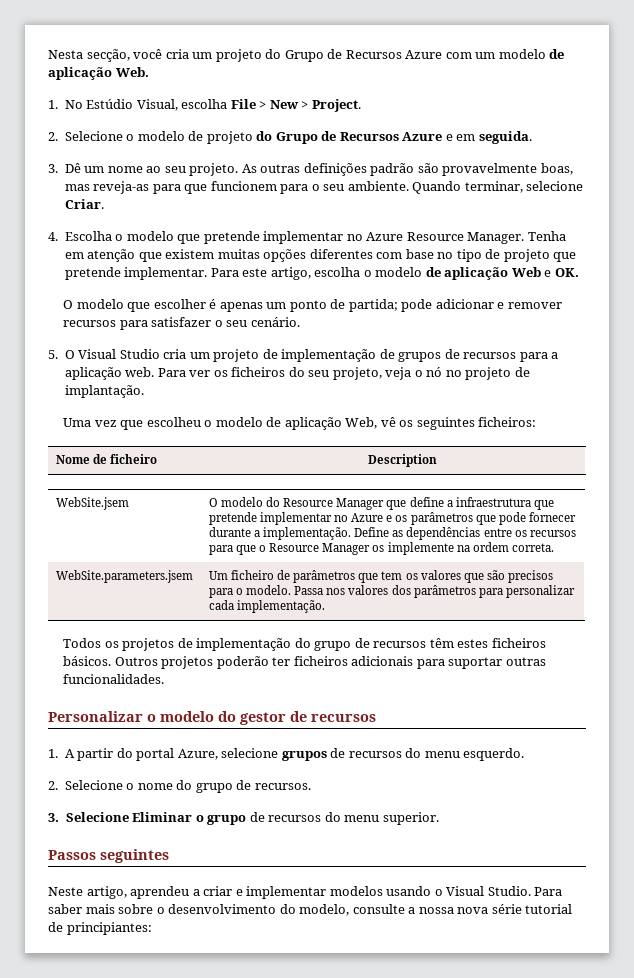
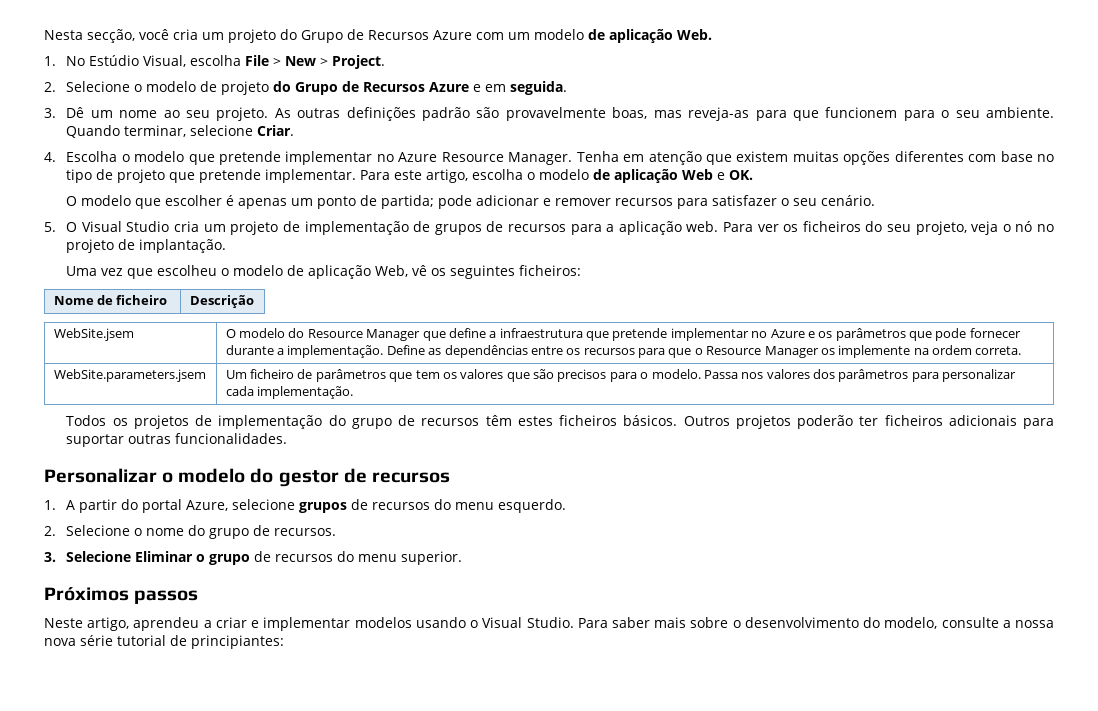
- Nome de ficheiro | Description
+ Nome de ficheiro | Descrição
- Passos seguintes
+ Próximos passos

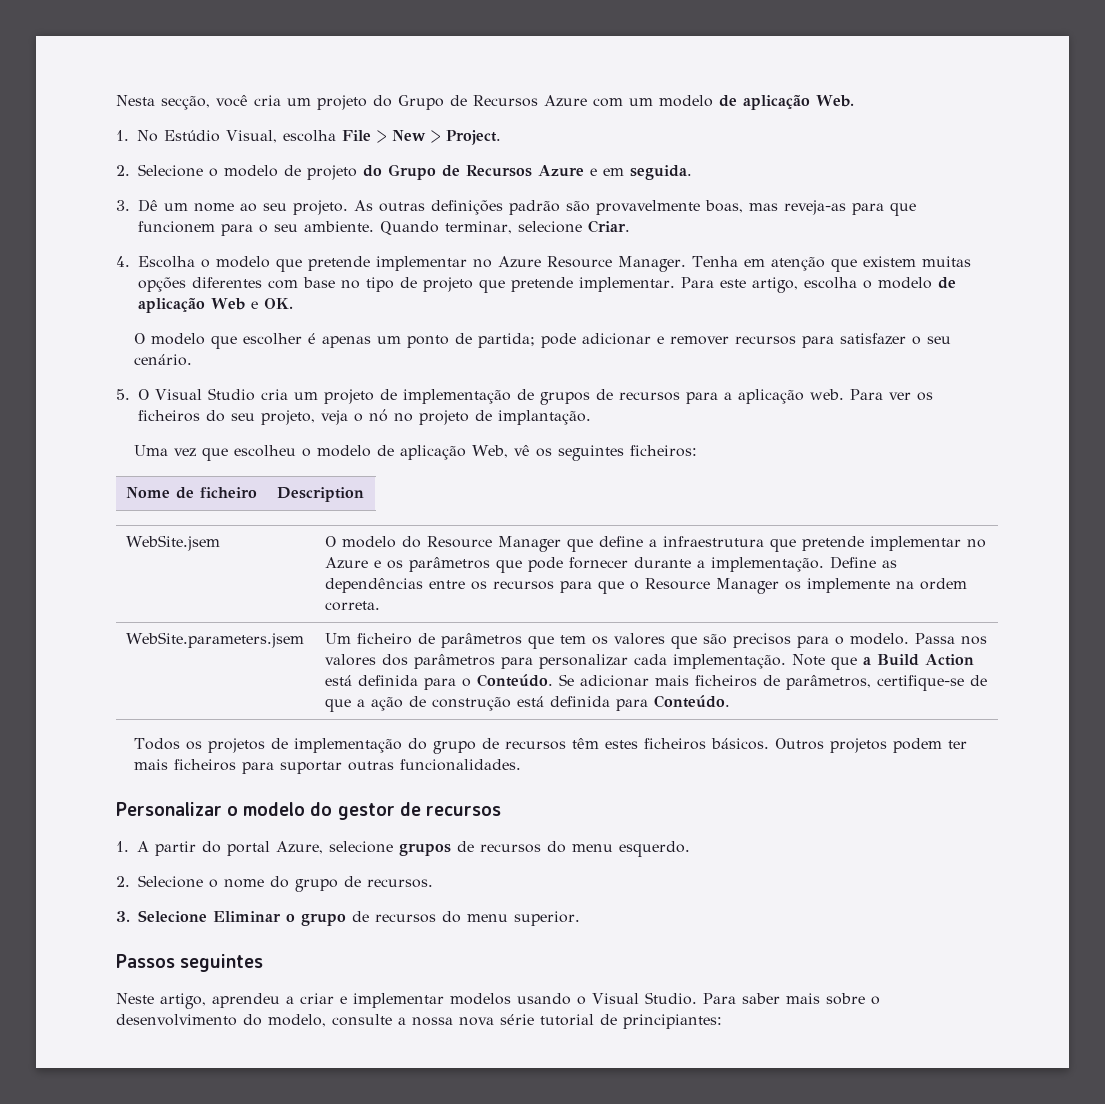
- Nome de ficheiro | Descrição
+ Nome de ficheiro | Description
+ Note que a Build Action está definida para o Conteúdo. Se adicionar mais ficheiros de parâmetros, certifique-se de que a ação de construção está definida para Conteúdo.
- Outros projetos poderão ter ficheiros adicionais para suportar outras funcionalidades.
+ Outros projetos podem ter mais ficheiros para suportar outras funcionalidades.
- Próximos passos
+ Passos seguintes

